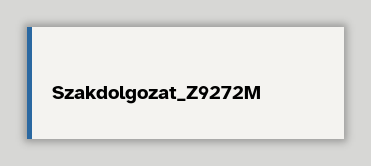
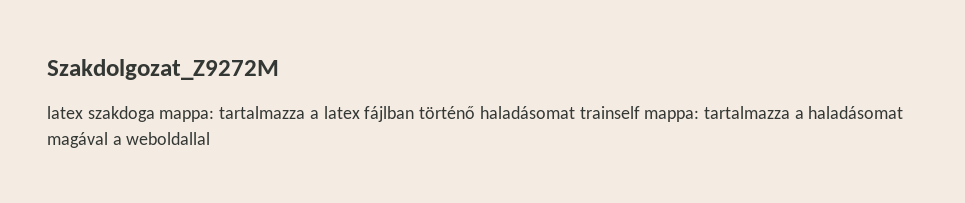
+ latex szakdoga mappa: tartalmazza a latex fájlban történő haladásomat trainself mappa: tartalmazza a haladásomat magával a weboldallal

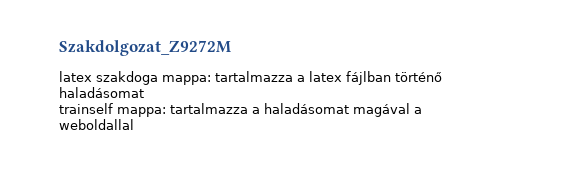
- latex szakdoga mappa: tartalmazza a latex fájlban történő haladásomat trainself mappa: tartalmazza a haladásomat magával a weboldallal
+ latex szakdoga mappa: tartalmazza a latex fájlban történő haladásomat
+ trainself mappa: tartalmazza a haladásomat magával a weboldallal

